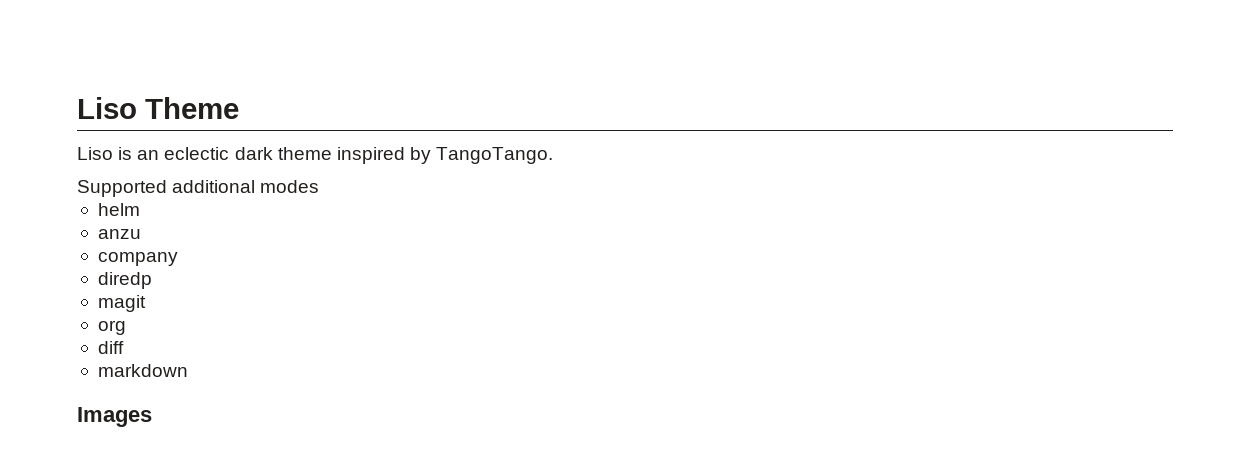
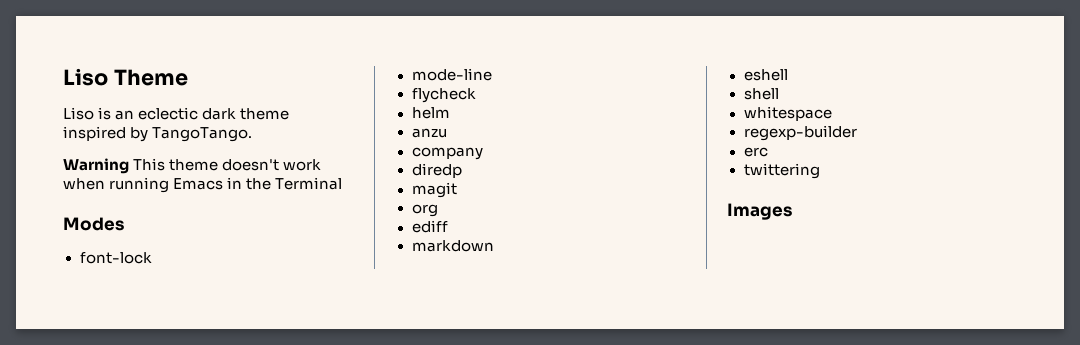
- Supported additional modes
+ Warning This theme doesn't work when running Emacs in the Terminal
+ Modes
+ font-lock
+ mode-line
+ flycheck
- diff
+ ediff
+ eshell
+ shell
+ whitespace
+ regexp-builder
+ erc
+ twittering

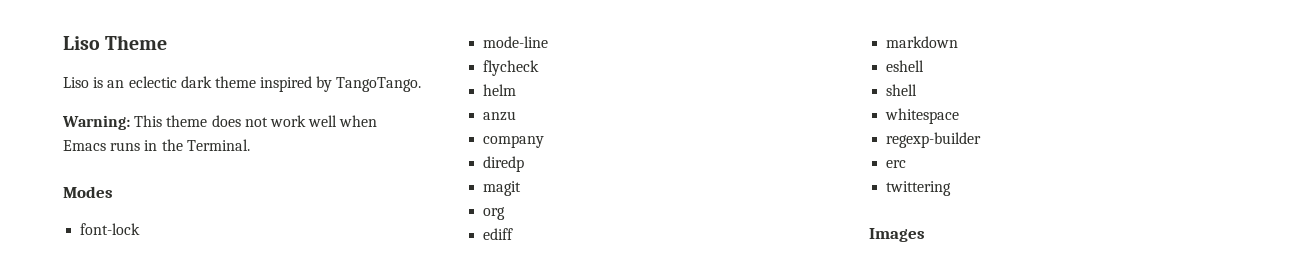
- Warning This theme doesn't work when running Emacs in the Terminal
+ Warning: This theme does not work well when Emacs runs in the Terminal.

